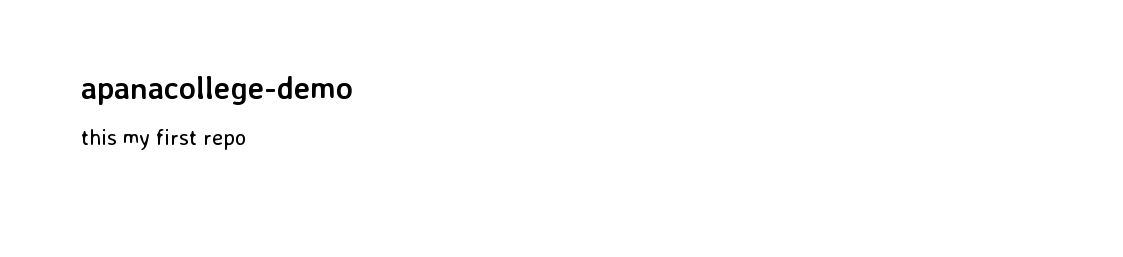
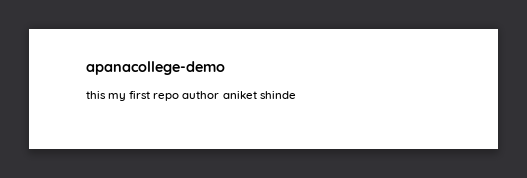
- this my first repo
+ this my first repo author aniket shinde

